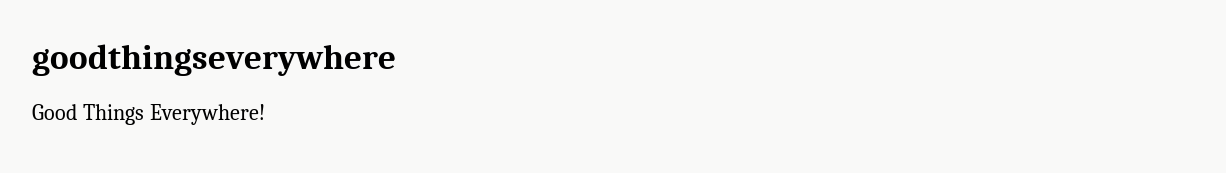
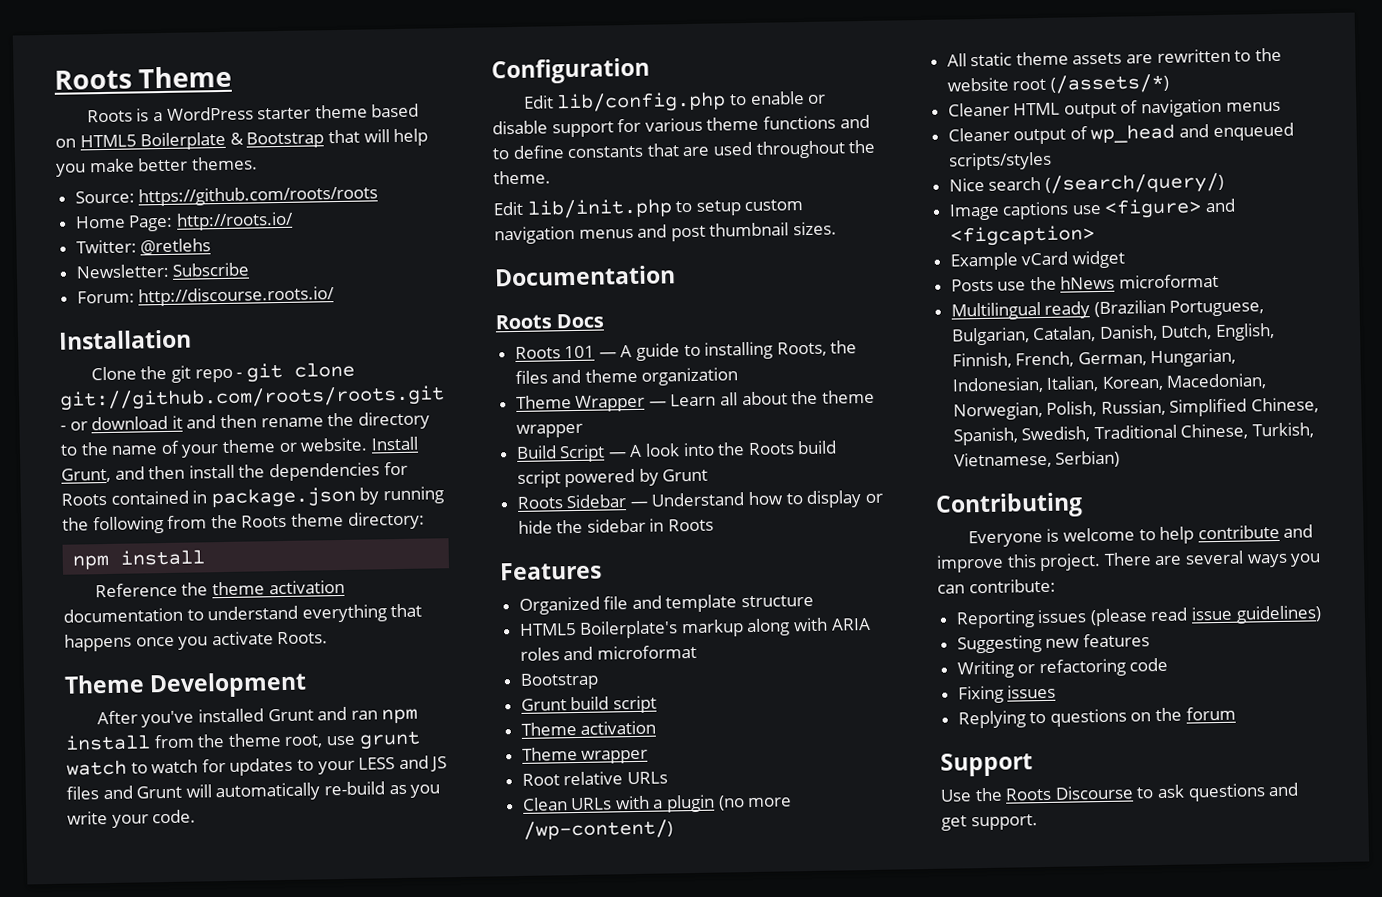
- goodthingseverywhere
- Good Things Everywhere!
+ Roots Theme
+ Roots is a WordPress starter theme based on HTML5 Boilerplate & Bootstrap that will help you make better themes.
+ Source: https://github.com/roots/roots
+ Home Page: http://roots.io/
+ Twitter: @retlehs
+ Newsletter: Subscribe
+ Forum: http://discourse.roots.io/
+ Installation
+ Clone the git repo - git clone git://github.com/roots/roots.git - or download it and then rename the directory to the name of your theme or website. Install Grunt, and then install the dependencies for Roots contained in package.json by running the following from the Roots theme directory:
+ npm install
+ Reference the theme activation documentation to understand everything that happens once you activate Roots.
+ Theme Development
+ After you've installed Grunt and ran npm install from the theme root, use grunt watch to watch for updates to your LESS and JS files and Grunt will automatically re-build as you write your code.
+ Configuration
+ Edit lib/config.php to enable or disable support for various theme functions and to define constants that are used throughout the theme.
+ Edit lib/init.php to setup custom navigation menus and post thumbnail sizes.
+ Documentation
+ Roots Docs
+ Roots 101 — A guide to installing Roots, the files and theme organization
+ Theme Wrapper — Learn all about the theme wrapper
+ Build Script — A look into the Roots build script powered by Grunt
+ Roots Sidebar — Understand how to display or hide the sidebar in Roots
+ Features
+ Organized file and template structure
+ HTML5 Boilerplate's markup along with ARIA roles and microformat
+ Bootstrap
+ Grunt build script
+ Theme activation
+ Theme wrapper
+ Root relative URLs
+ Clean URLs with a plugin (no more /wp-content/)
+ All static theme assets are rewritten to the website root (/assets/*)
+ Cleaner HTML output of navigation menus
+ Cleaner output of wp_head and enqueued scripts/styles
+ Nice search (/search/query/)
+ Image captions use <figure> and <figcaption>
+ Example vCard widget
+ Posts use the hNews microformat
+ Multilingual ready (Brazilian Portuguese, Bulgarian, Catalan, Danish, Dutch, English, Finnish, French, German, Hungarian, Indonesian, Italian, Korean, Macedonian, Norwegian, Polish, Russian, Simplified Chinese, Spanish, Swedish, Traditional Chinese, Turkish, Vietnamese, Serbian)
+ Contributing
+ Everyone is welcome to help contribute and improve this project. There are several ways you can contribute:
+ Reporting issues (please read issue guidelines)
+ Suggesting new features
+ Writing or refactoring code
+ Fixing issues
+ Replying to questions on the forum
+ Support
+ Use the Roots Discourse to ask questions and get support.

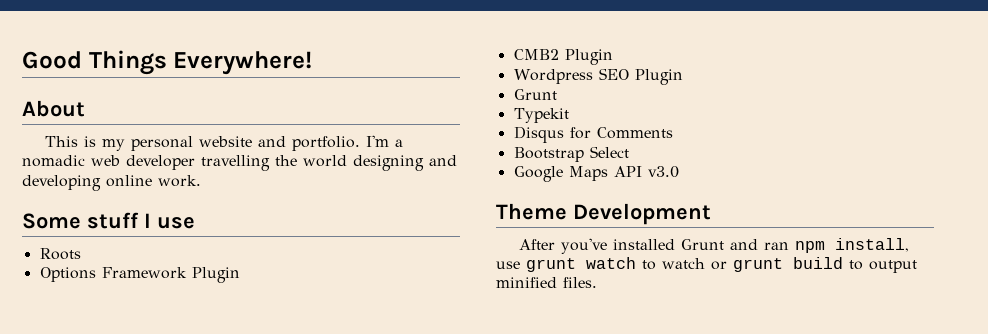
- Roots Theme
- Roots is a WordPress starter theme based on HTML5 Boilerplate & Bootstrap that will help you make better themes.
- Source: https://github.com/roots/roots
- Home Page: http://roots.io/
- Twitter: @retlehs
- Newsletter: Subscribe
- Forum: http://discourse.roots.io/
- Installation
- Clone the git repo - git clone git://github.com/roots/roots.git - or download it and then rename the directory to the name of your theme or website. Install Grunt, and then install the dependencies for Roots contained in package.json by running the following from the Roots theme directory:
- npm install
- Reference the theme activation documentation to understand everything that happens once you activate Roots.
+ Good Things Everywhere!
+ About
+ This is my personal website and portfolio. I'm a nomadic web developer travelling the world designing and developing online work.
+ Some stuff I use
+ Roots
+ Options Framework Plugin
+ CMB2 Plugin
+ Wordpress SEO Plugin
+ Grunt
+ Typekit
+ Disqus for Comments
+ Bootstrap Select
+ Google Maps API v3.0
- After you've installed Grunt and ran npm install from the theme root, use grunt watch to watch for updates to your LESS and JS files and Grunt will automatically re-build as you write your code.
- Configuration
- Edit lib/config.php to enable or disable support for various theme functions and to define constants that are used throughout the theme.
- Edit lib/init.php to setup custom navigation menus and post thumbnail sizes.
- Documentation
- Roots Docs
- Roots 101 — A guide to installing Roots, the files and theme organization
- Theme Wrapper — Learn all about the theme wrapper
- Build Script — A look into the Roots build script powered by Grunt
- Roots Sidebar — Understand how to display or hide the sidebar in Roots
- Features
- Organized file and template structure
- HTML5 Boilerplate's markup along with ARIA roles and microformat
- Bootstrap
- Grunt build script
- Theme activation
- Theme wrapper
- Root relative URLs
- Clean URLs with a plugin (no more /wp-content/)
- All static theme assets are rewritten to the website root (/assets/*)
- Cleaner HTML output of navigation menus
- Cleaner output of wp_head and enqueued scripts/styles
- Nice search (/search/query/)
- Image captions use <figure> and <figcaption>
- Example vCard widget
- Posts use the hNews microformat
- Multilingual ready (Brazilian Portuguese, Bulgarian, Catalan, Danish, Dutch, English, Finnish, French, German, Hungarian, Indonesian, Italian, Korean, Macedonian, Norwegian, Polish, Russian, Simplified Chinese, Spanish, Swedish, Traditional Chinese, Turkish, Vietnamese, Serbian)
- Contributing
- Everyone is welcome to help contribute and improve this project. There are several ways you can contribute:
- Reporting issues (please read issue guidelines)
- Suggesting new features
- Writing or refactoring code
- Fixing issues
- Replying to questions on the forum
- Support
- Use the Roots Discourse to ask questions and get support.
+ After you've installed Grunt and ran npm install, use grunt watch to watch or grunt build to output minified files.

